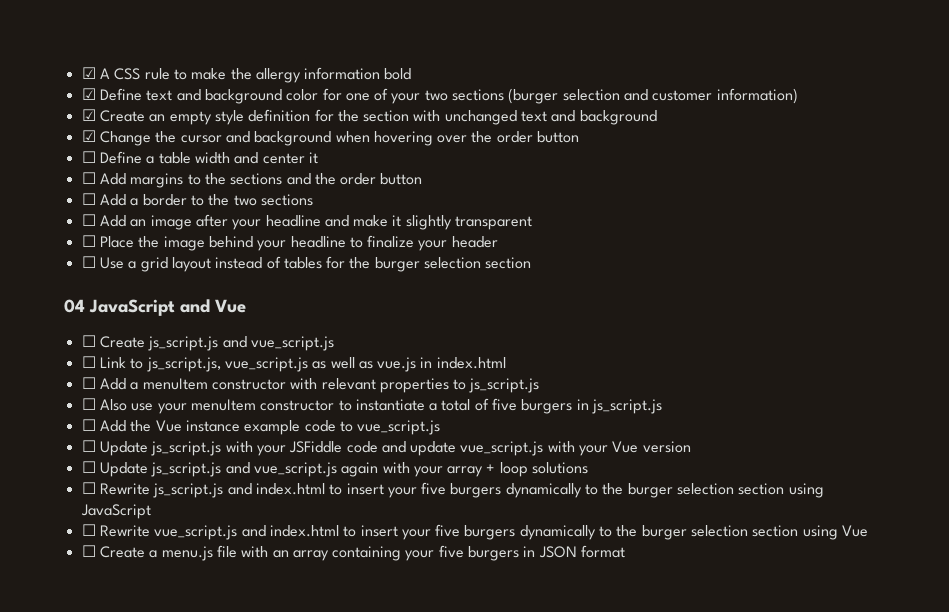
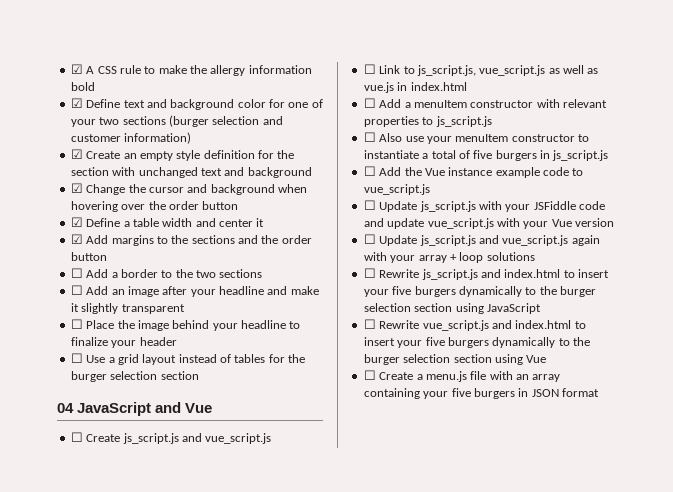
- ☐ Define a table width and center it
+ ☑ Define a table width and center it
- ☐ Add margins to the sections and the order button
+ ☑ Add margins to the sections and the order button

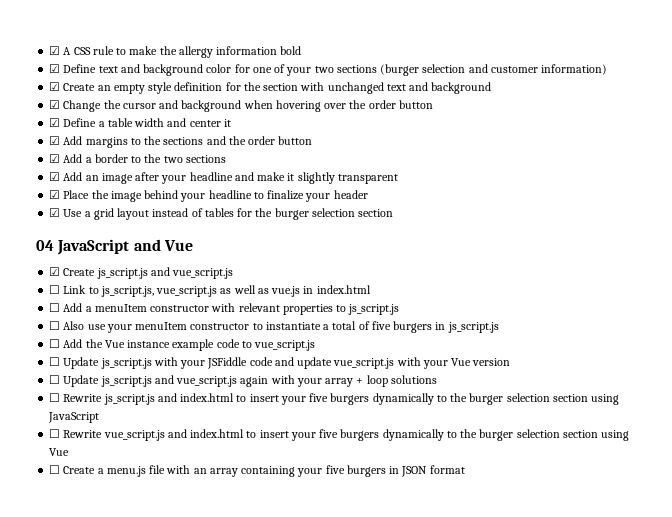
- ☐ Add a border to the two sections
+ ☑ Add a border to the two sections
- ☐ Add an image after your headline and make it slightly transparent
+ ☑ Add an image after your headline and make it slightly transparent
- ☐ Place the image behind your headline to finalize your header
+ ☑ Place the image behind your headline to finalize your header
- ☐ Use a grid layout instead of tables for the burger selection section
+ ☑ Use a grid layout instead of tables for the burger selection section
- ☐ Create js_script.js and vue_script.js
+ ☑ Create js_script.js and vue_script.js

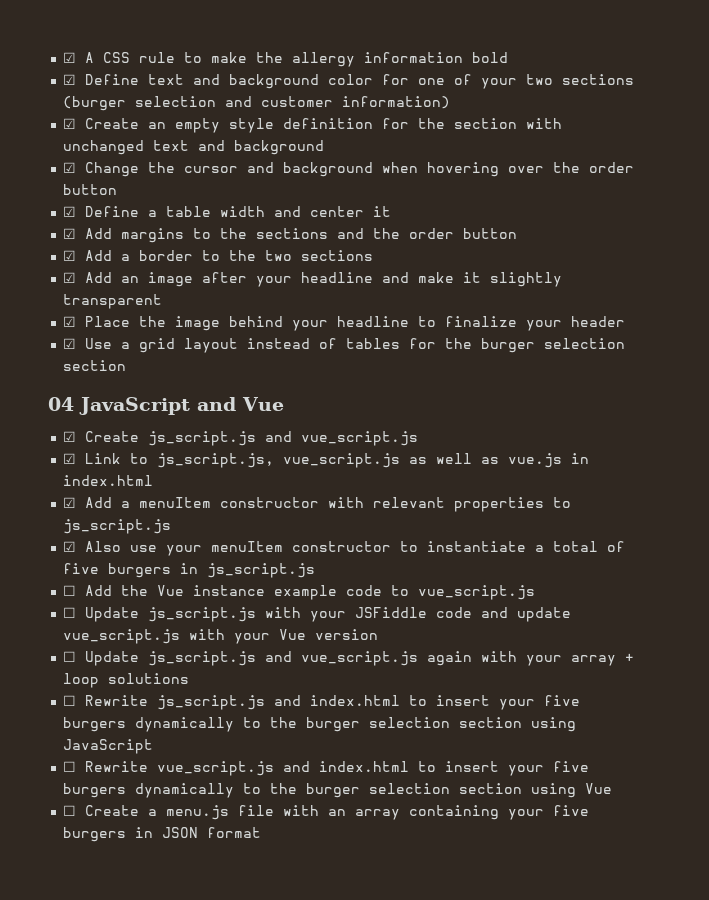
- ☐ Link to js_script.js, vue_script.js as well as vue.js in index.html
+ ☑ Link to js_script.js, vue_script.js as well as vue.js in index.html
- ☐ Add a menuItem constructor with relevant properties to js_script.js
+ ☑ Add a menuItem constructor with relevant properties to js_script.js
- ☐ Also use your menuItem constructor to instantiate a total of five burgers in js_script.js
+ ☑ Also use your menuItem constructor to instantiate a total of five burgers in js_script.js

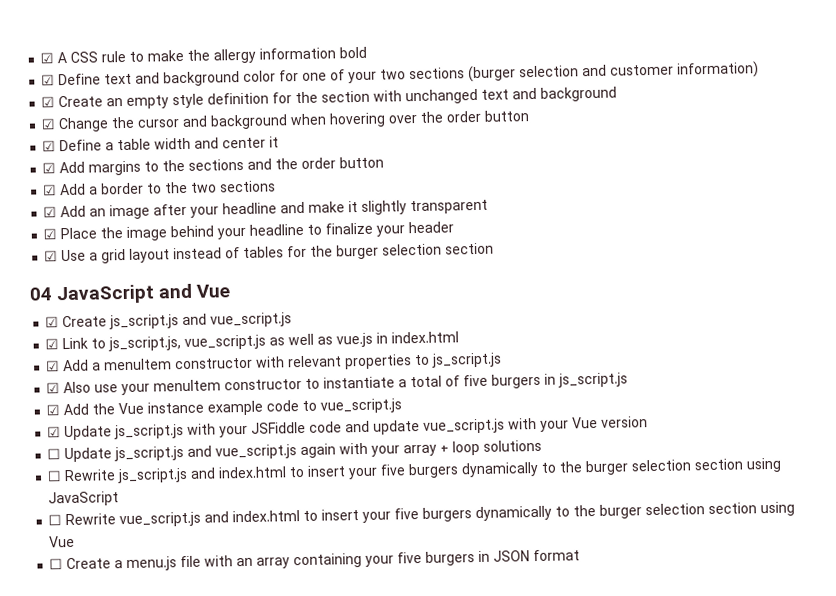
- ☐ Add the Vue instance example code to vue_script.js
+ ☑ Add the Vue instance example code to vue_script.js
- ☐ Update js_script.js with your JSFiddle code and update vue_script.js with your Vue version
+ ☑ Update js_script.js with your JSFiddle code and update vue_script.js with your Vue version

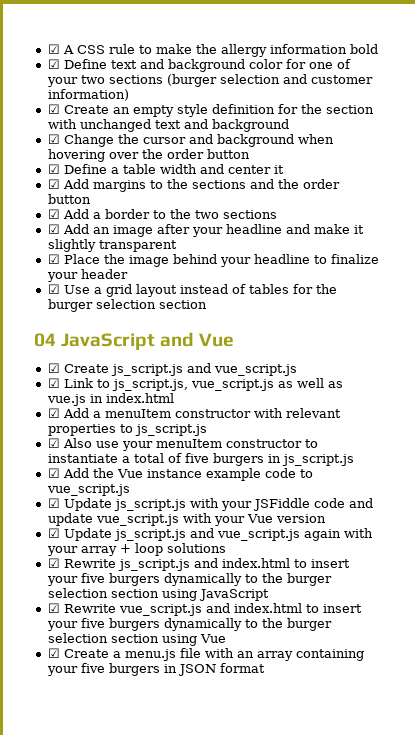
- ☐ Update js_script.js and vue_script.js again with your array + loop solutions
+ ☑ Update js_script.js and vue_script.js again with your array + loop solutions
- ☐ Rewrite js_script.js and index.html to insert your five burgers dynamically to the burger selection section using JavaScript
+ ☑ Rewrite js_script.js and index.html to insert your five burgers dynamically to the burger selection section using JavaScript
- ☐ Rewrite vue_script.js and index.html to insert your five burgers dynamically to the burger selection section using Vue
+ ☑ Rewrite vue_script.js and index.html to insert your five burgers dynamically to the burger selection section using Vue
- ☐ Create a menu.js file with an array containing your five burgers in JSON format
+ ☑ Create a menu.js file with an array containing your five burgers in JSON format

